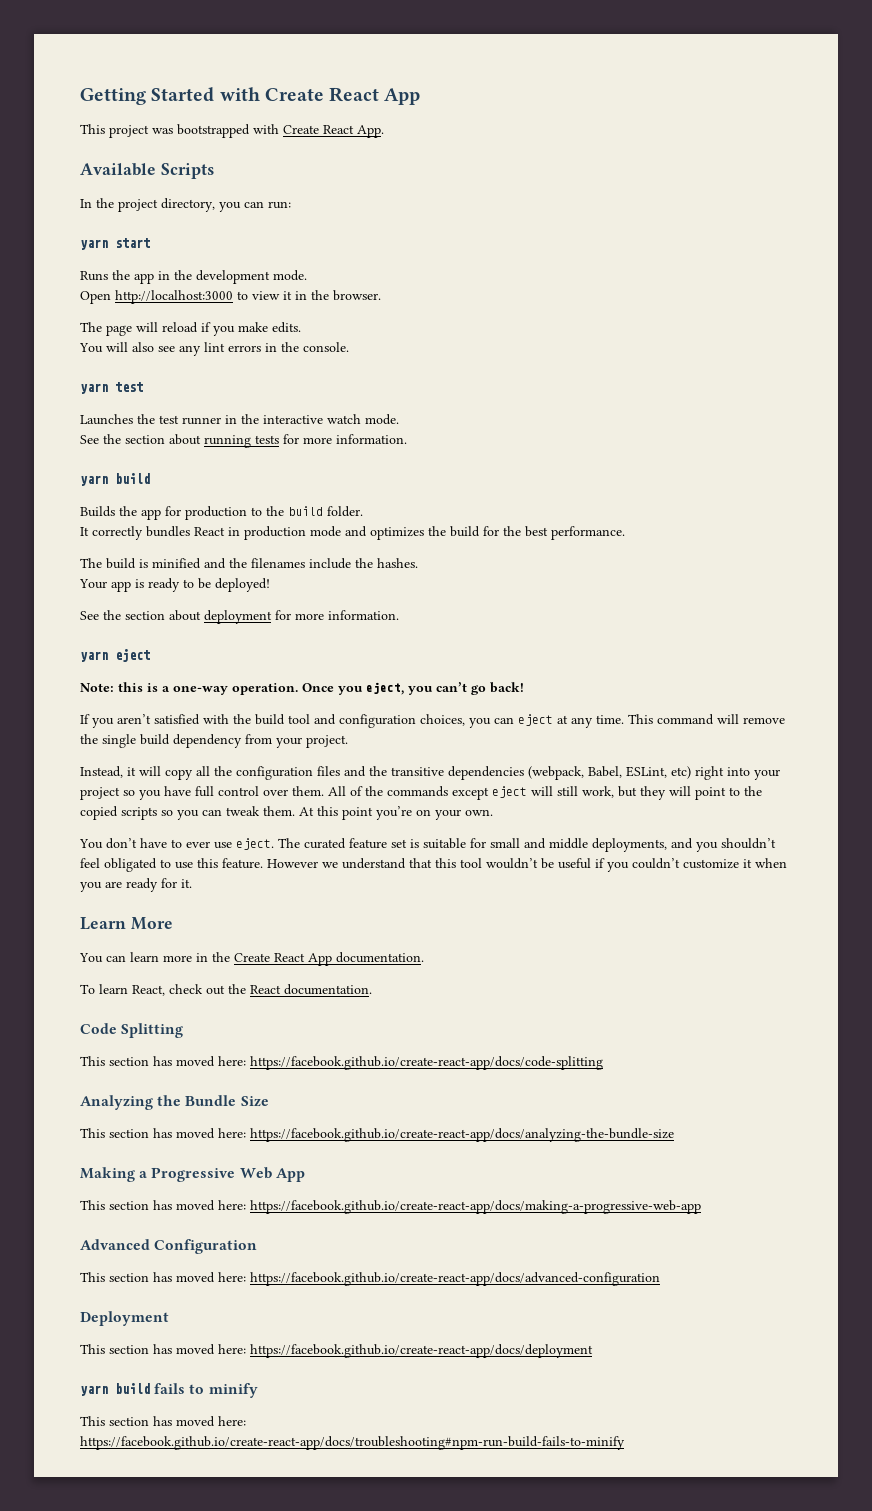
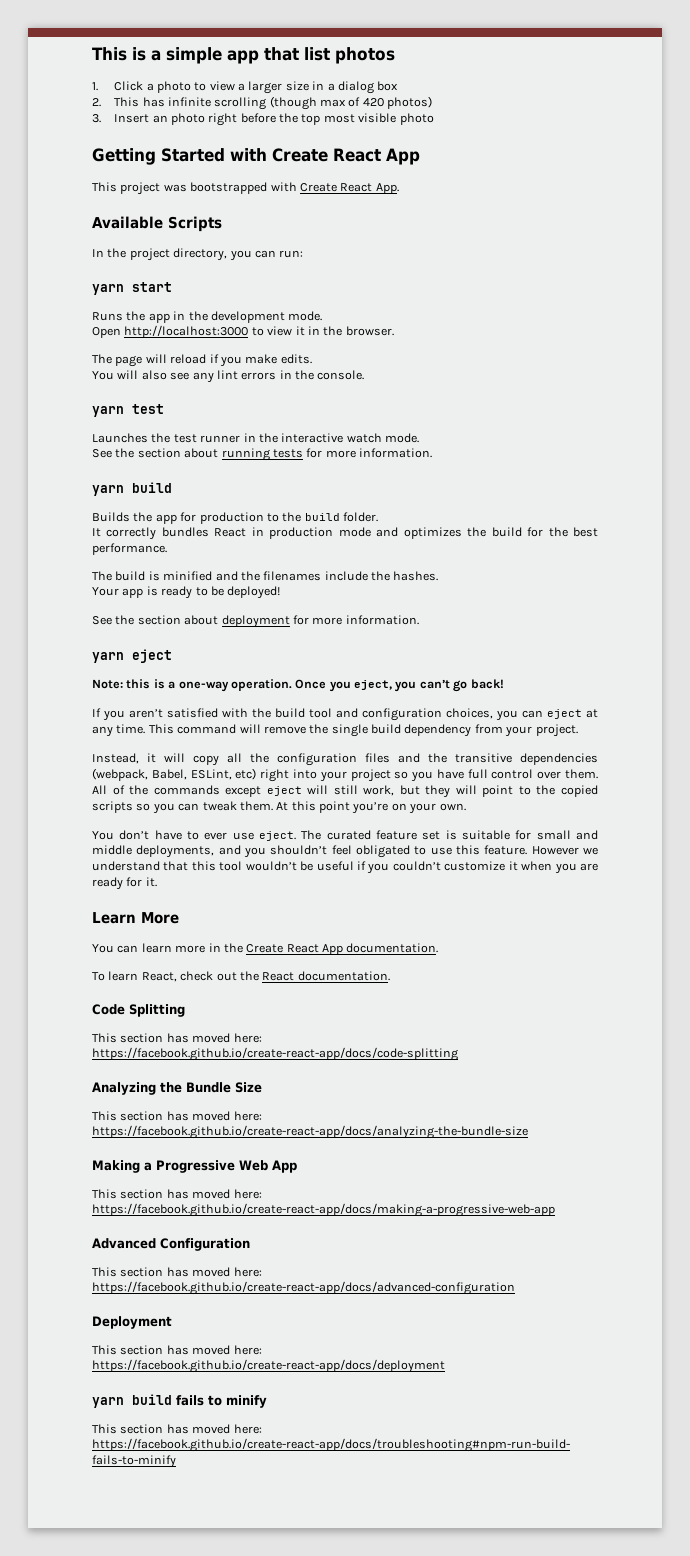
+ This is a simple app that list photos
+ 1. Click a photo to view a larger size in a dialog box
+ 2. This has infinite scrolling (though max of 420 photos)
+ 3. Insert an photo right before the top most visible photo

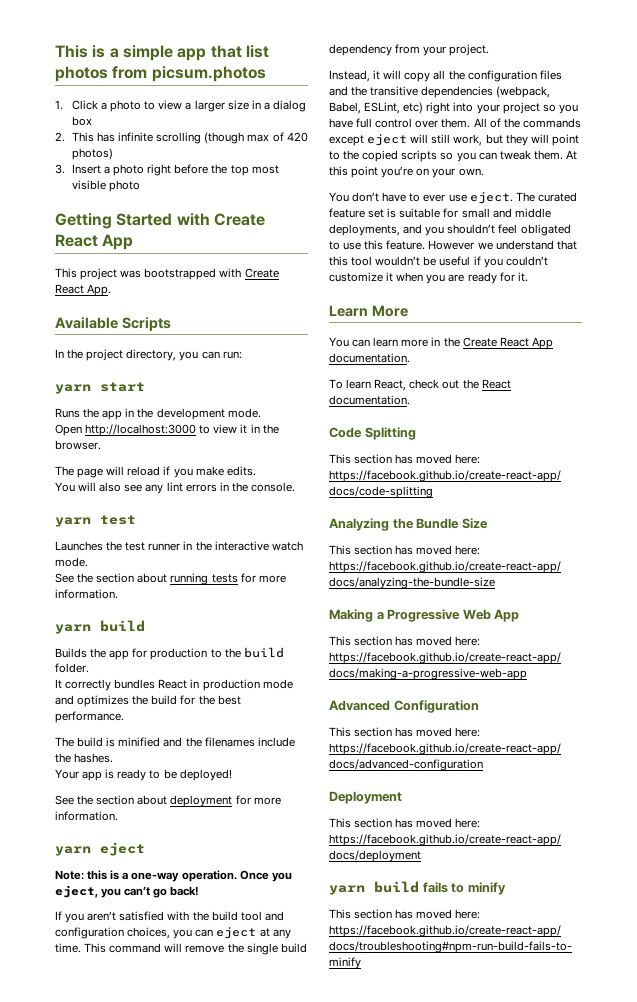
- This is a simple app that list photos
+ This is a simple app that list photos from picsum.photos
- 3. Insert an photo right before the top most visible photo
+ 3. Insert a photo right before the top most visible photo

